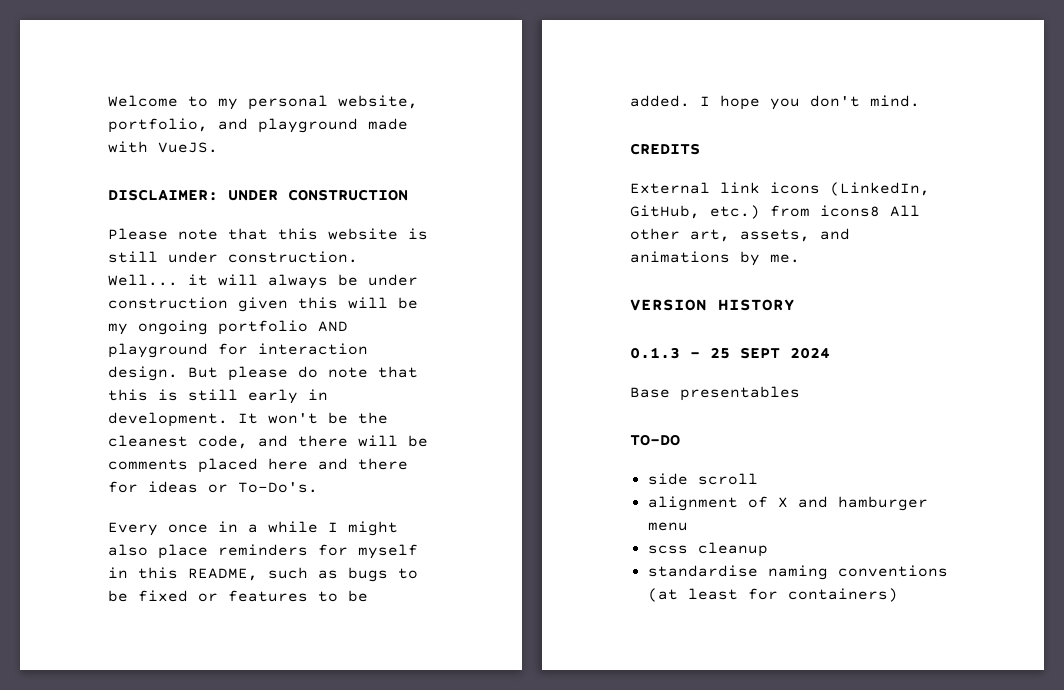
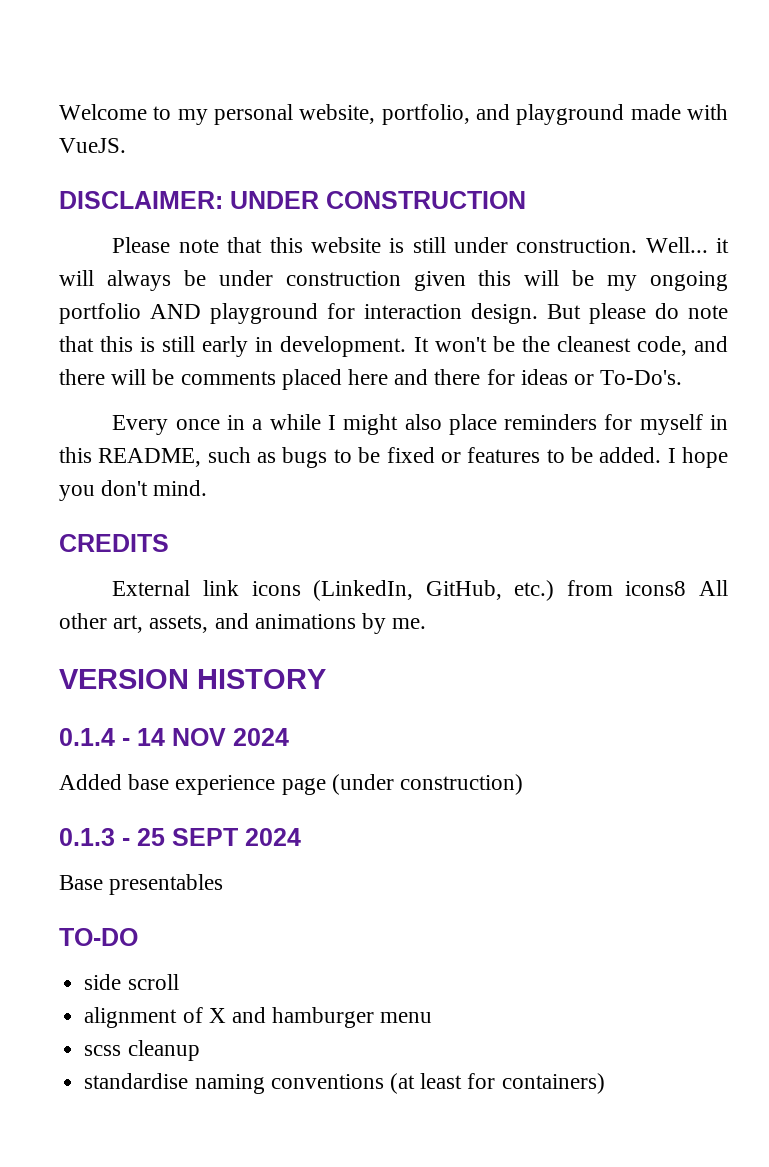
+ 0.1.4 - 14 NOV 2024
+ Added base experience page (under construction)

